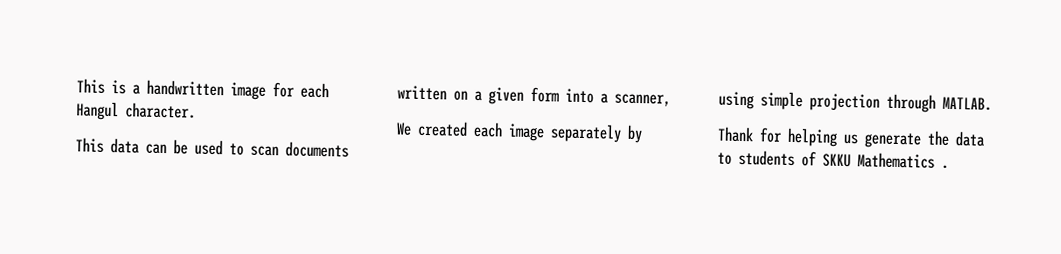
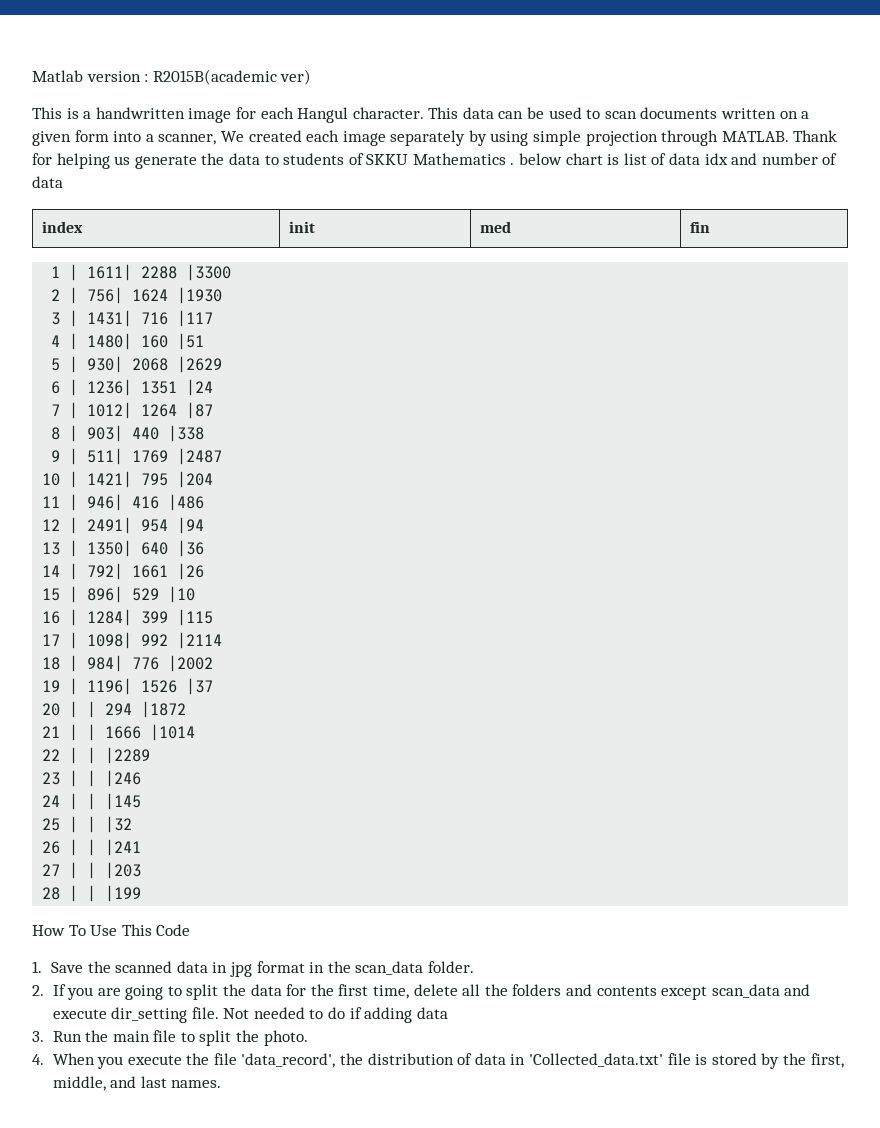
+ Matlab version : R2015B(academic ver)
- This is a handwritten image for each Hangul character.
- This data can be used to scan documents written on a given form into a scanner,
- We created each image separately by using simple projection through MATLAB.
- Thank for helping us generate the data to students of SKKU Mathematics .
+ This is a handwritten image for each Hangul character. This data can be used to scan documents written on a given form into a scanner, We created each image separately by using simple projection through MATLAB. Thank for helping us generate the data to students of SKKU Mathematics . below chart is list of data idx and number of data
+ index | init | med | fin
+ 1 | 1611| 2288 |3300
+ 2 | 756| 1624 |1930
+ 3 | 1431| 716 |117
+ 4 | 1480| 160 |51
+ 5 | 930| 2068 |2629
+ 6 | 1236| 1351 |24
+ 7 | 1012| 1264 |87
+ 8 | 903| 440 |338
+ 9 | 511| 1769 |2487
+ 10 | 1421| 795 |204
+ 11 | 946| 416 |486
+ 12 | 2491| 954 |94
+ 13 | 1350| 640 |36
+ 14 | 792| 1661 |26
+ 15 | 896| 529 |10
+ 16 | 1284| 399 |115
+ 17 | 1098| 992 |2114
+ 18 | 984| 776 |2002
+ 19 | 1196| 1526 |37
+ 20 | | 294 |1872
+ 21 | | 1666 |1014
+ 22 | | |2289
+ 23 | | |246
+ 24 | | |145
+ 25 | | |32
+ 26 | | |241
+ 27 | | |203
+ 28 | | |199
+ How To Use This Code
+ 1. Save the scanned data in jpg format in the scan_data folder.
+ 2. If you are going to split the data for the first time, delete all the folders and contents except scan_data and execute dir_setting file. Not needed to do if adding data
+ 3. Run the main file to split the photo.
+ 4. When you execute the file 'data_record', the distribution of data in 'Collected_data.txt' file is stored by the first, middle, and last names.

